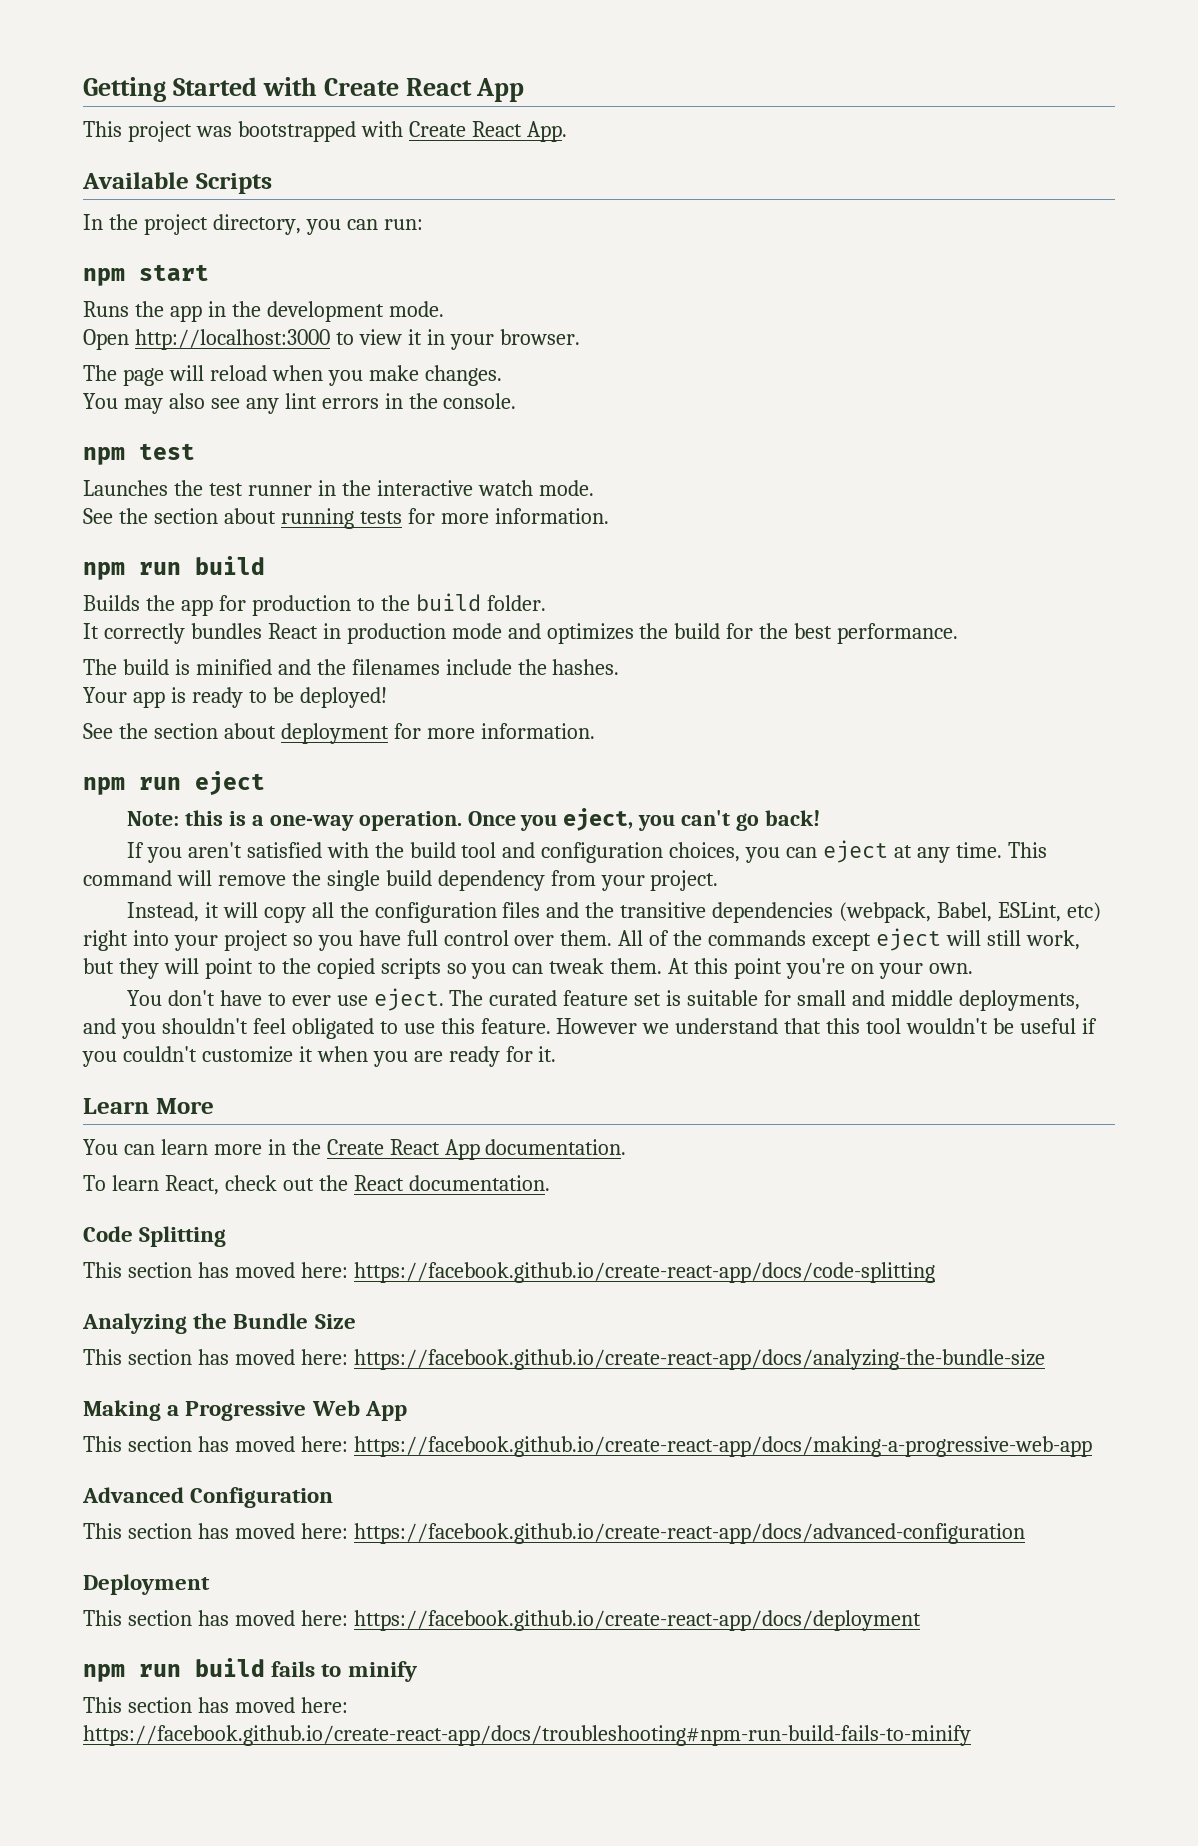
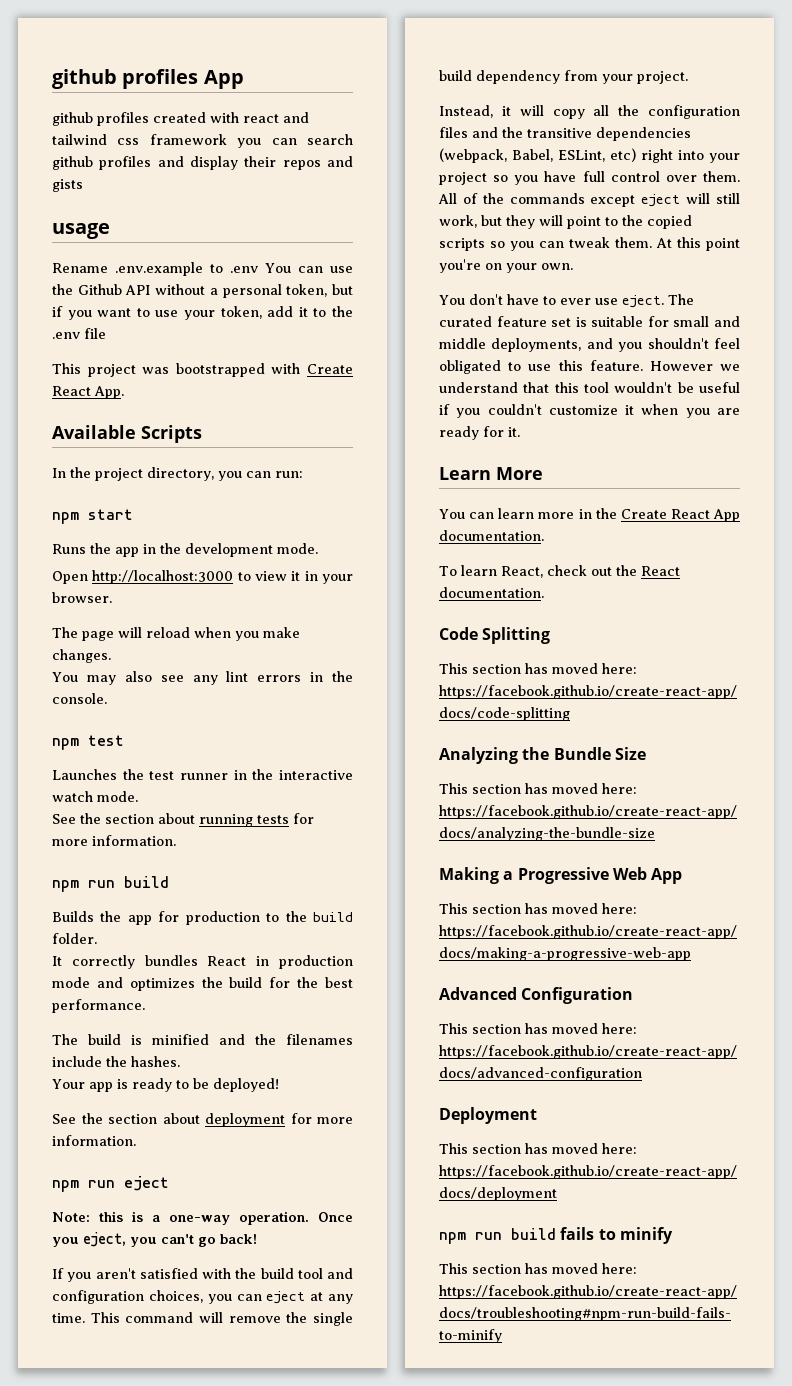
- Getting Started with Create React App
+ github profiles App
+ github profiles created with react and tailwind css framework you can search github profiles and display their repos and gists
+ usage
+ Rename .env.example to .env You can use the Github API without a personal token, but if you want to use your token, add it to the .env file

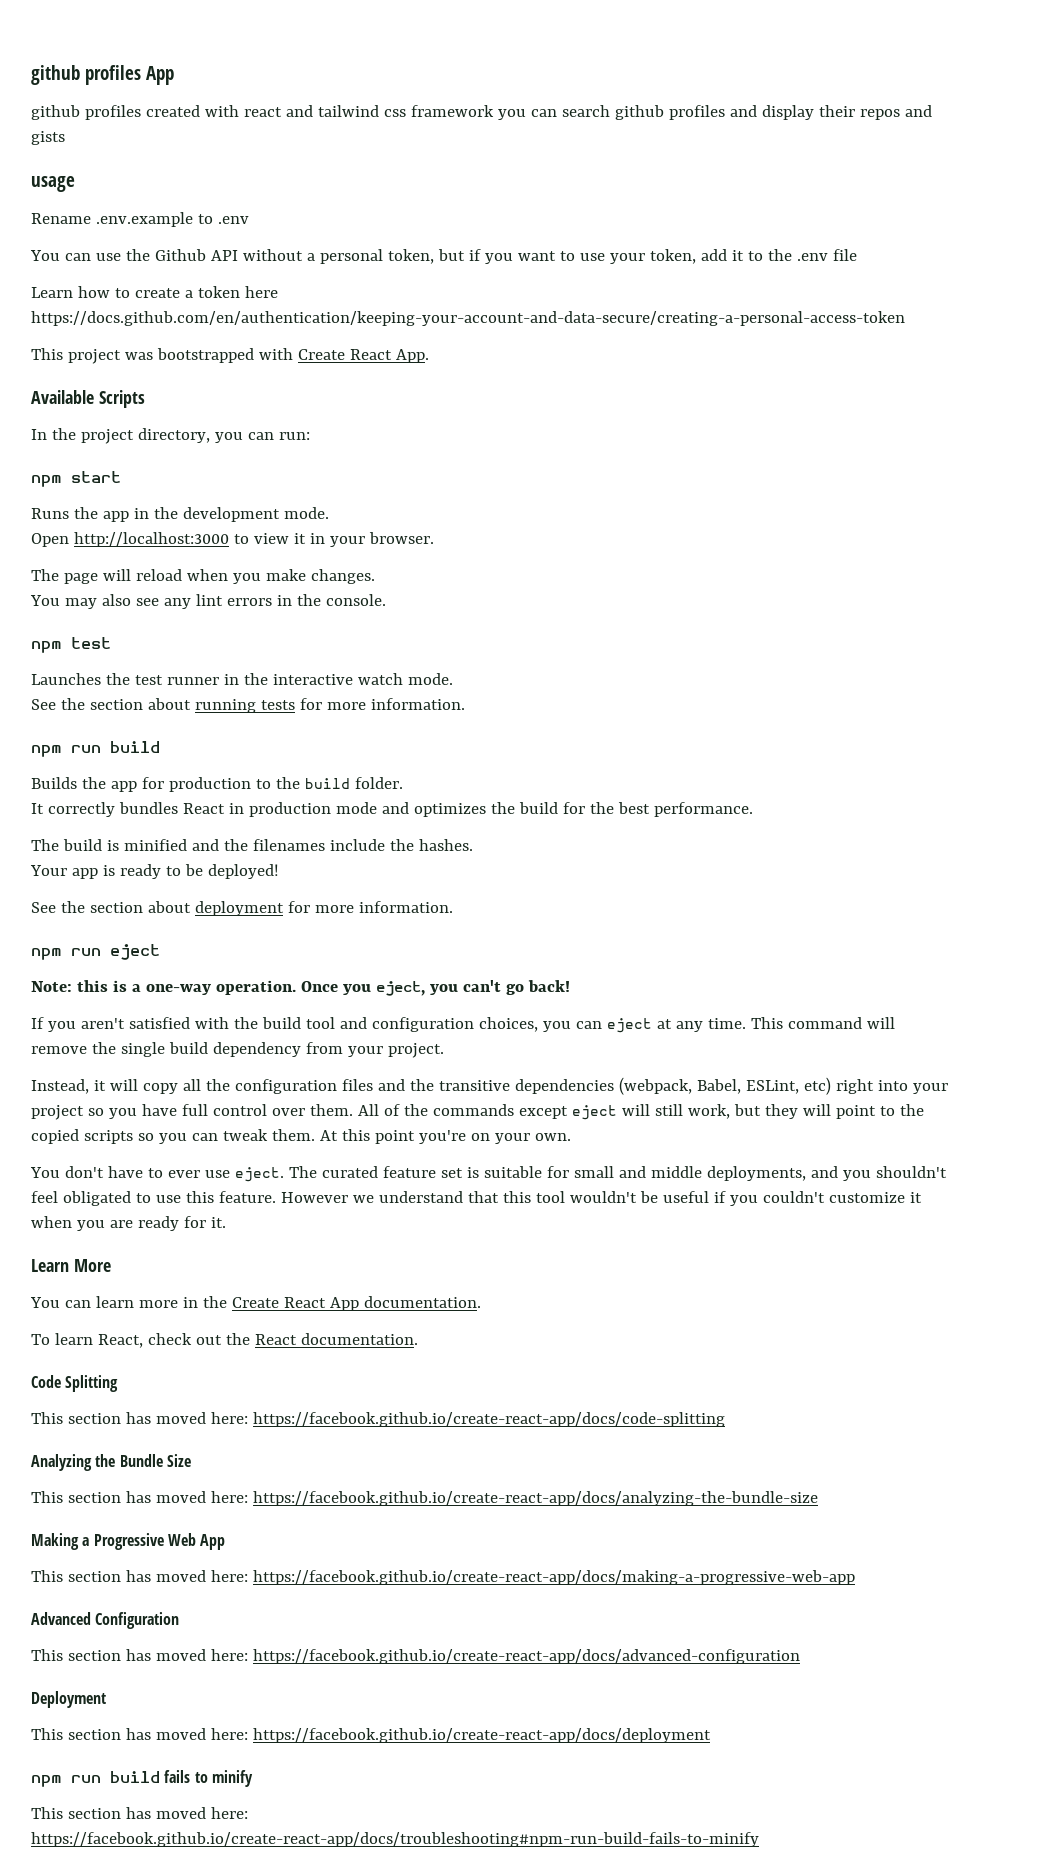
- Rename .env.example to .env You can use the Github API without a personal token, but if you want to use your token, add it to the .env file
+ Rename .env.example to .env
+ You can use the Github API without a personal token, but if you want to use your token, add it to the .env file
+ Learn how to create a token here https://docs.github.com/en/authentication/keeping-your-account-and-data-secure/creating-a-personal-access-token

